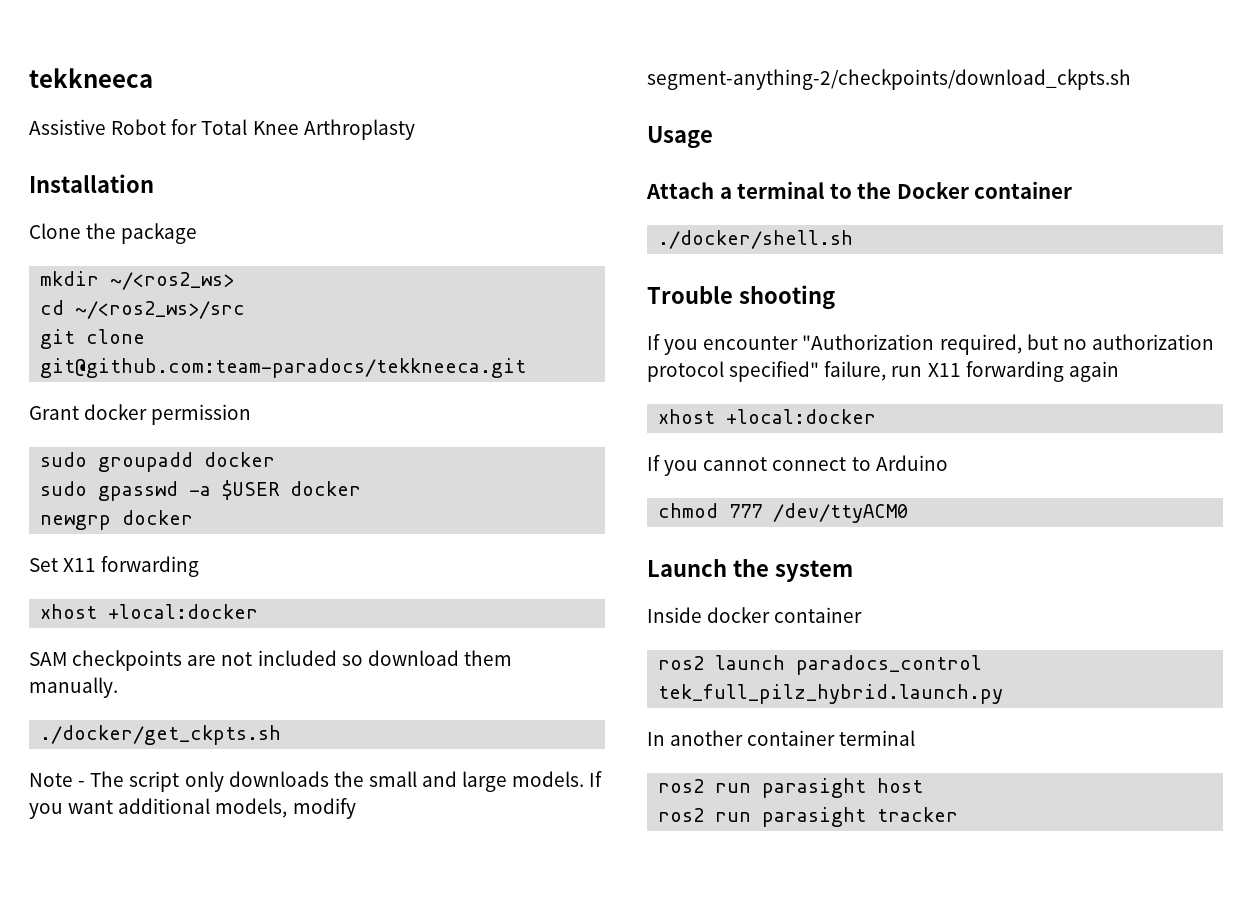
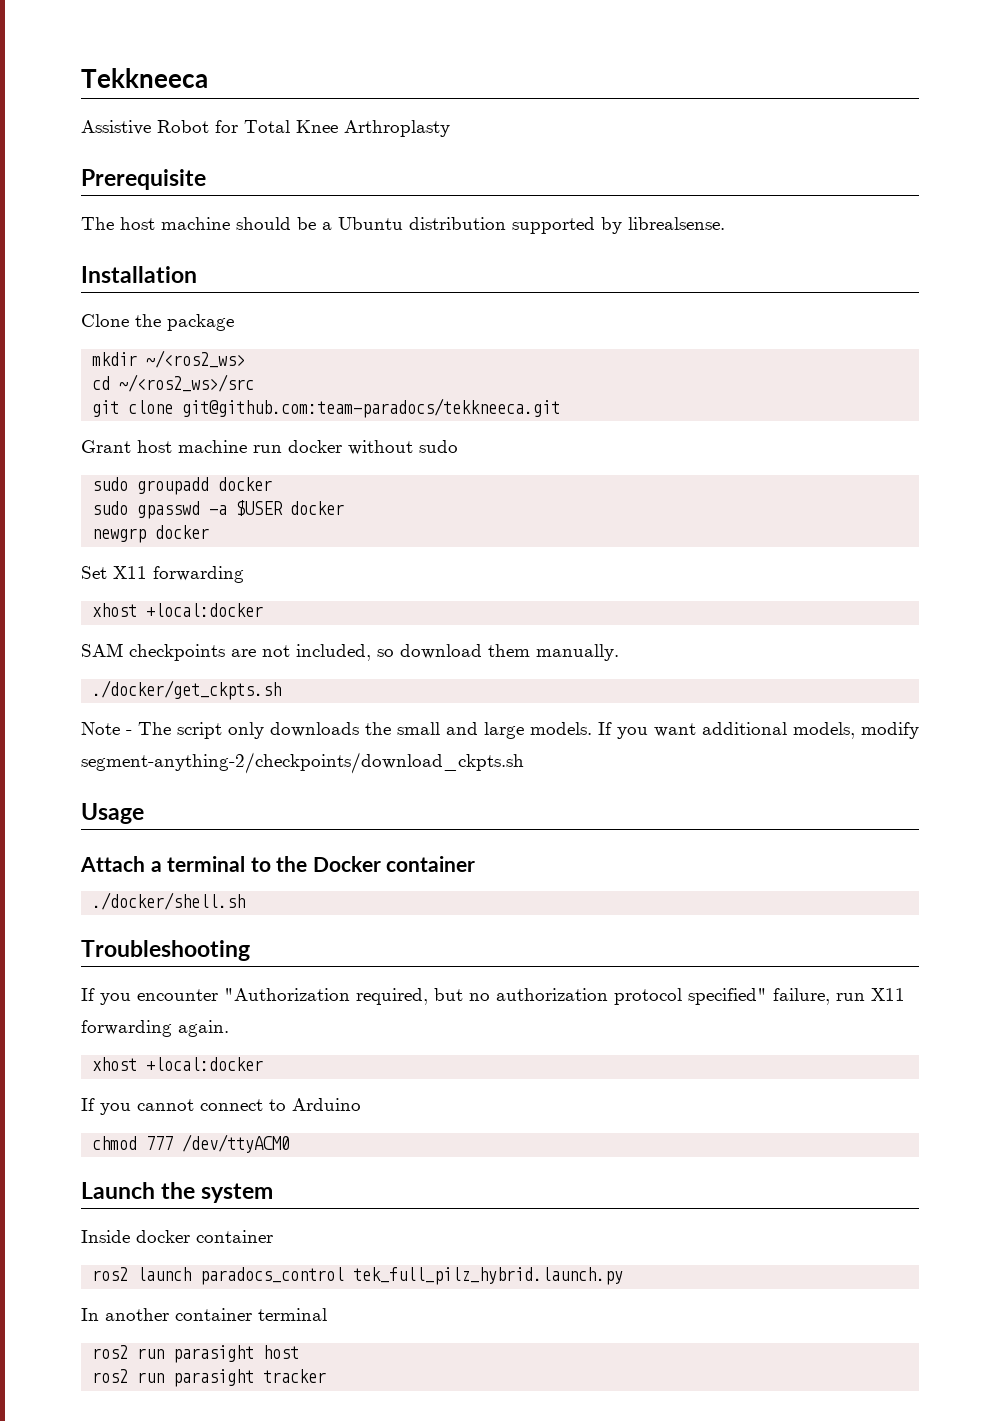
- tekkneeca
+ Tekkneeca
+ Prerequisite
+ The host machine should be a Ubuntu distribution supported by librealsense.
- Grant docker permission
+ Grant host machine run docker without sudo
- SAM checkpoints are not included so download them manually.
+ SAM checkpoints are not included, so download them manually.
- Trouble shooting
+ Troubleshooting
- If you encounter "Authorization required, but no authorization protocol specified" failure, run X11 forwarding again
+ If you encounter "Authorization required, but no authorization protocol specified" failure, run X11 forwarding again.

